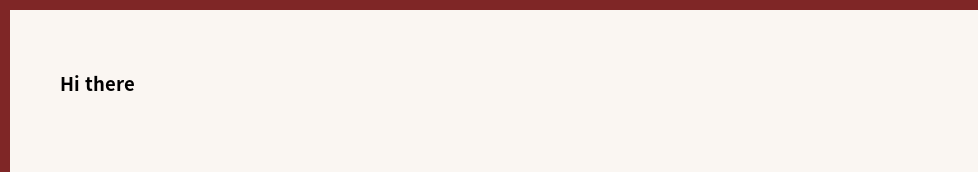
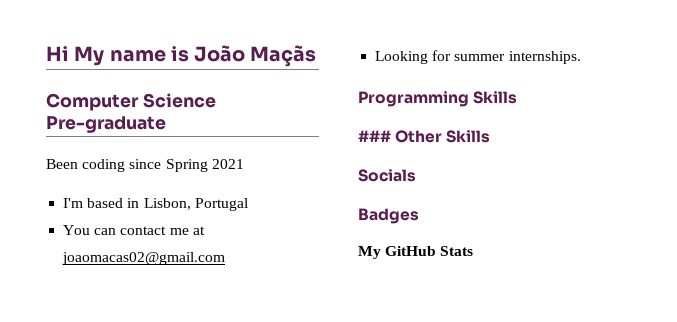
- Hi there
+ Hi My name is João Maçãs
+ Computer Science Pre-graduate
+ Been coding since Spring 2021
+ I'm based in Lisbon, Portugal
+ You can contact me at joaomacas02@gmail.com
+ Looking for summer internships.
+ Programming Skills
+ ### Other Skills
+ Socials
+ Badges
+ My GitHub Stats

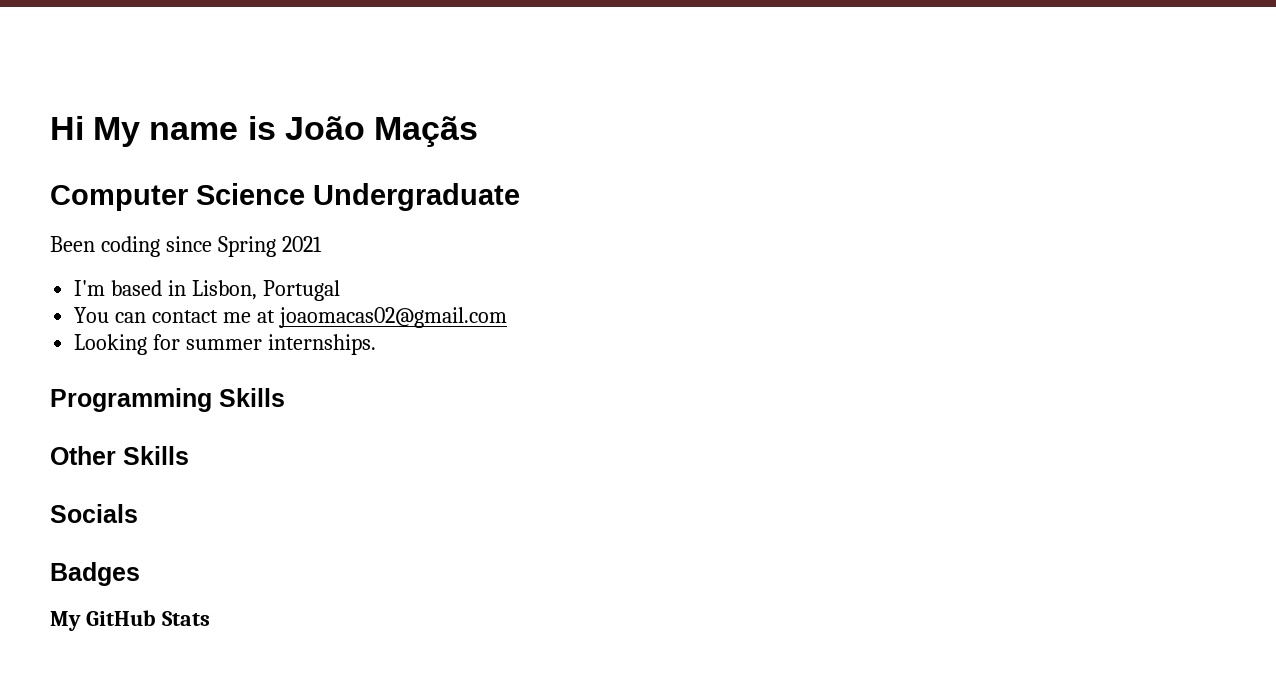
- Computer Science Pre-graduate
+ Computer Science Undergraduate
- ### Other Skills
+ Other Skills

